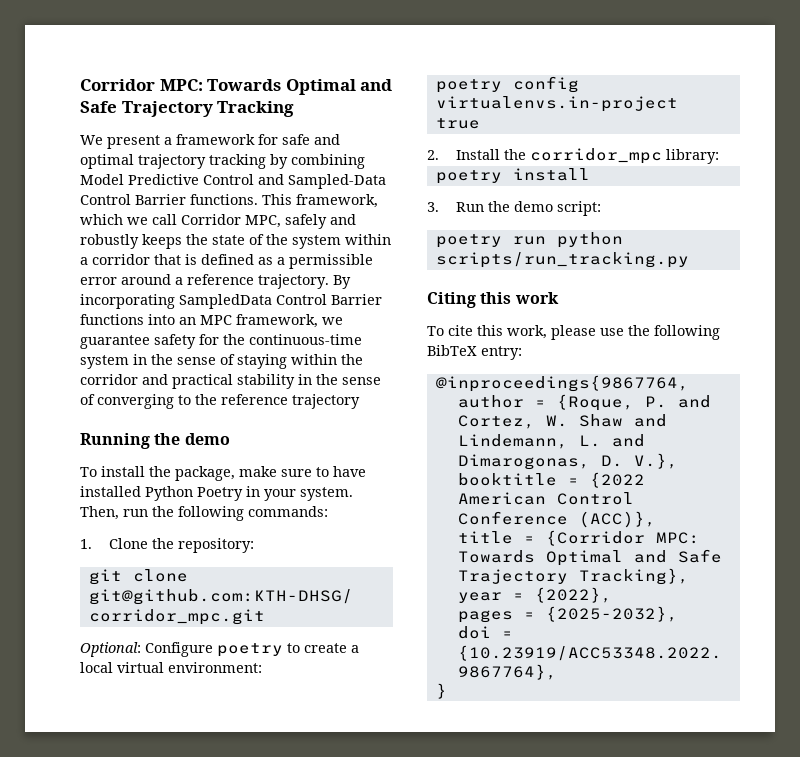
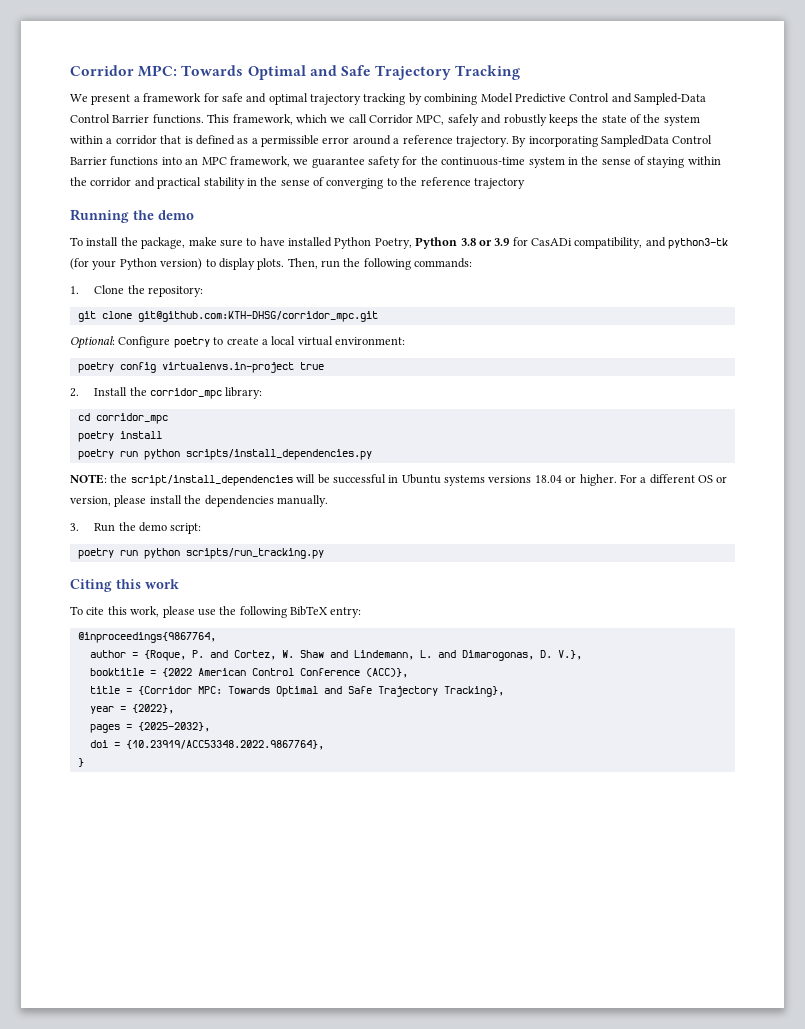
- To install the package, make sure to have installed Python Poetry in your system.
+ To install the package, make sure to have installed Python Poetry, Python 3.8 or 3.9 for CasADi compatibility, and python3-tk (for your Python version) to display plots.
+ cd corridor_mpc
+ poetry run python scripts/install_dependencies.py
+ NOTE: the script/install_dependencies will be successful in Ubuntu systems versions 18.04 or higher. For a different OS or version, please install the dependencies manually.

